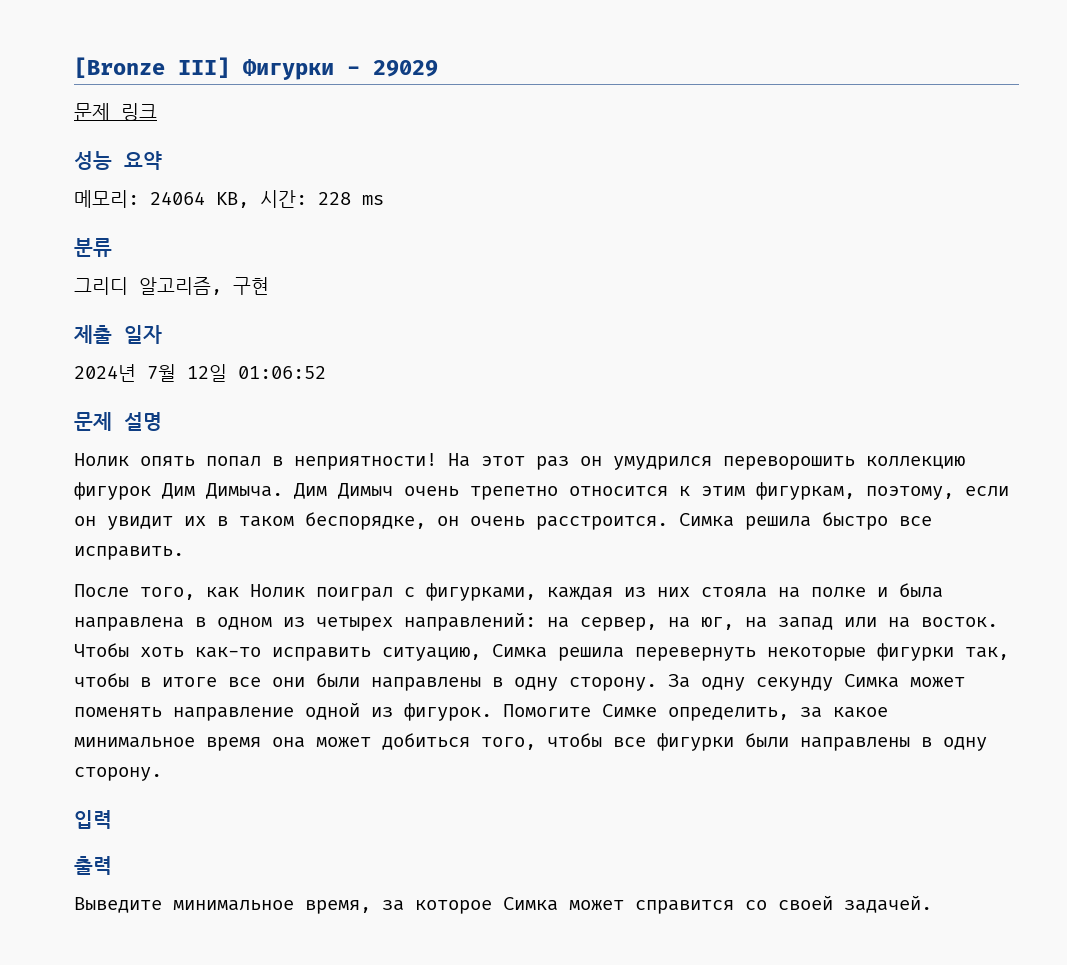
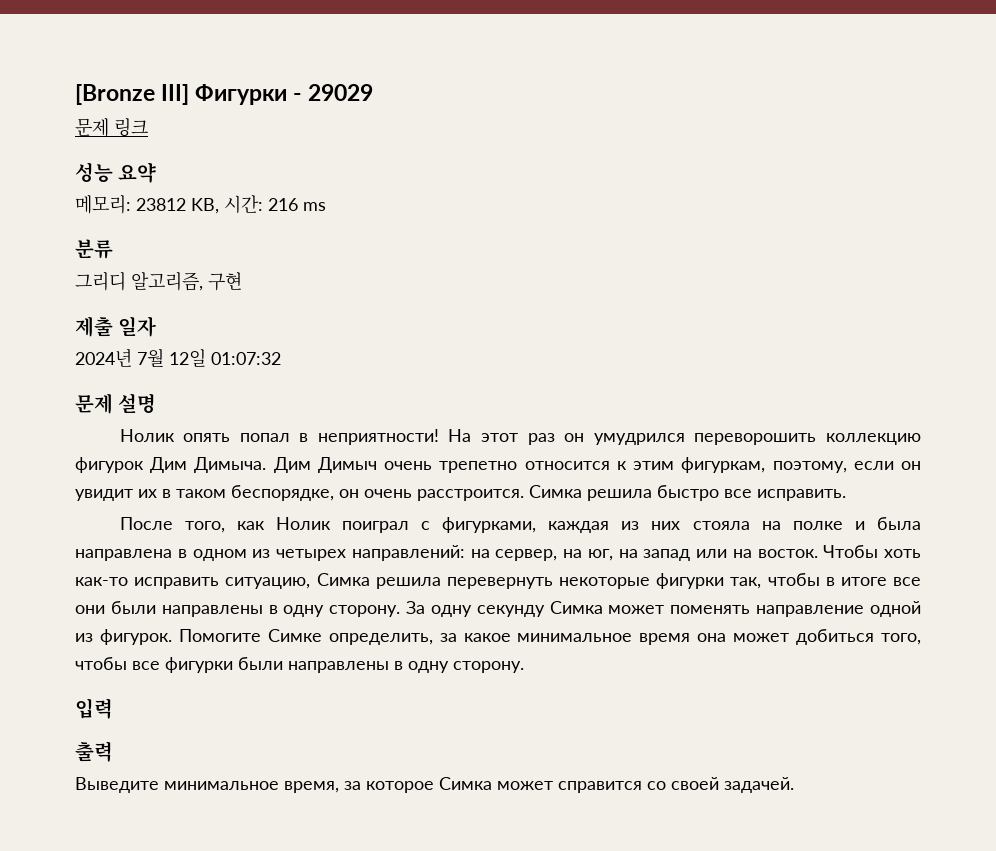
- 메모리: 24064 KB, 시간: 228 ms
+ 메모리: 23812 KB, 시간: 216 ms
- 2024년 7월 12일 01:06:52
+ 2024년 7월 12일 01:07:32

